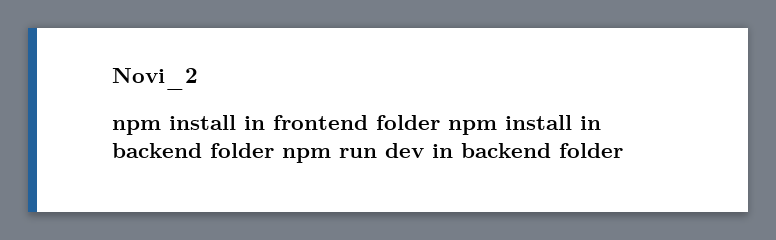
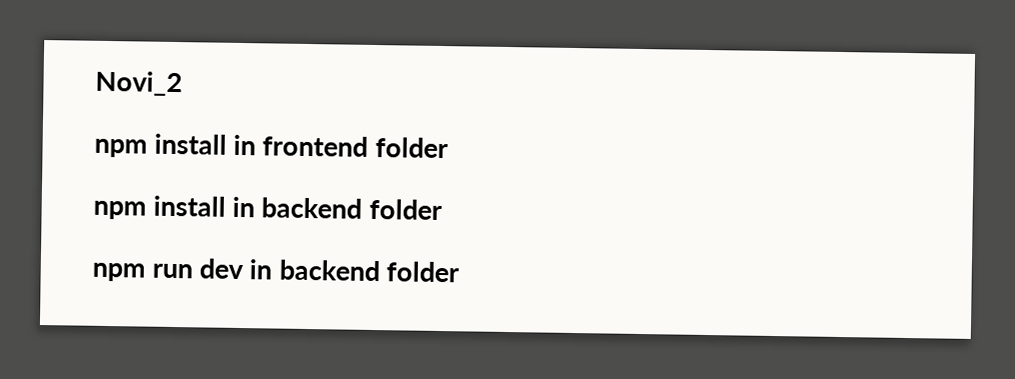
- npm install in frontend folder npm install in backend folder npm run dev in backend folder
+ npm install in frontend folder
+ npm install in backend folder
+ npm run dev in backend folder

